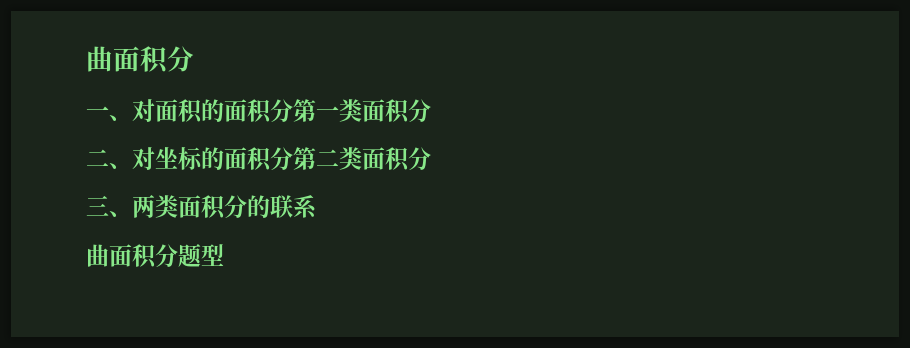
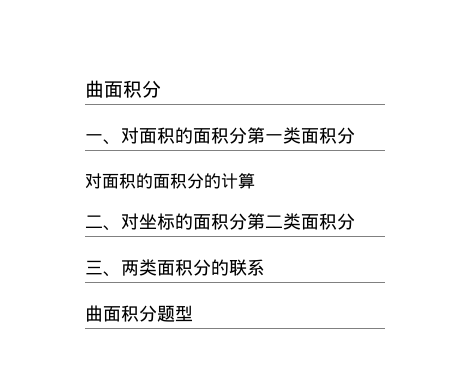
+ 对面积的面积分的计算

